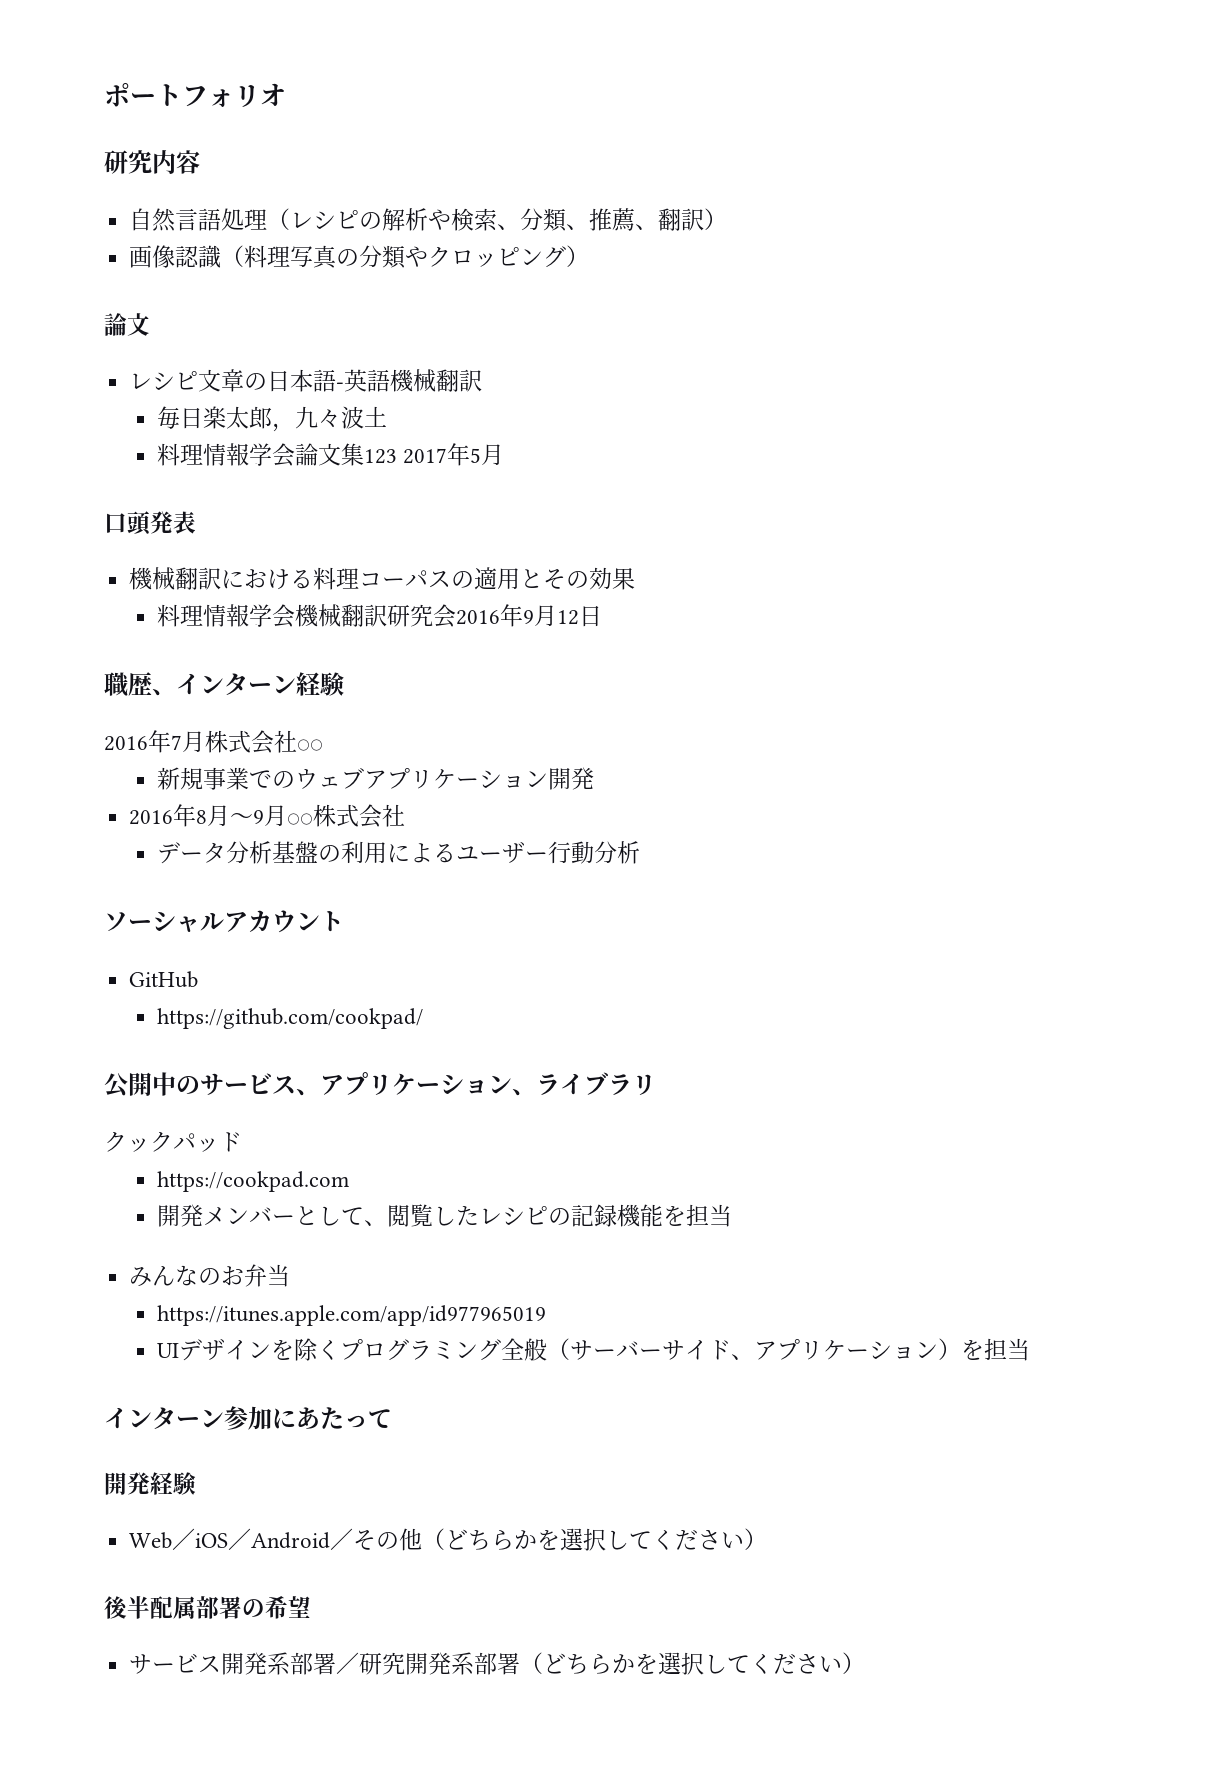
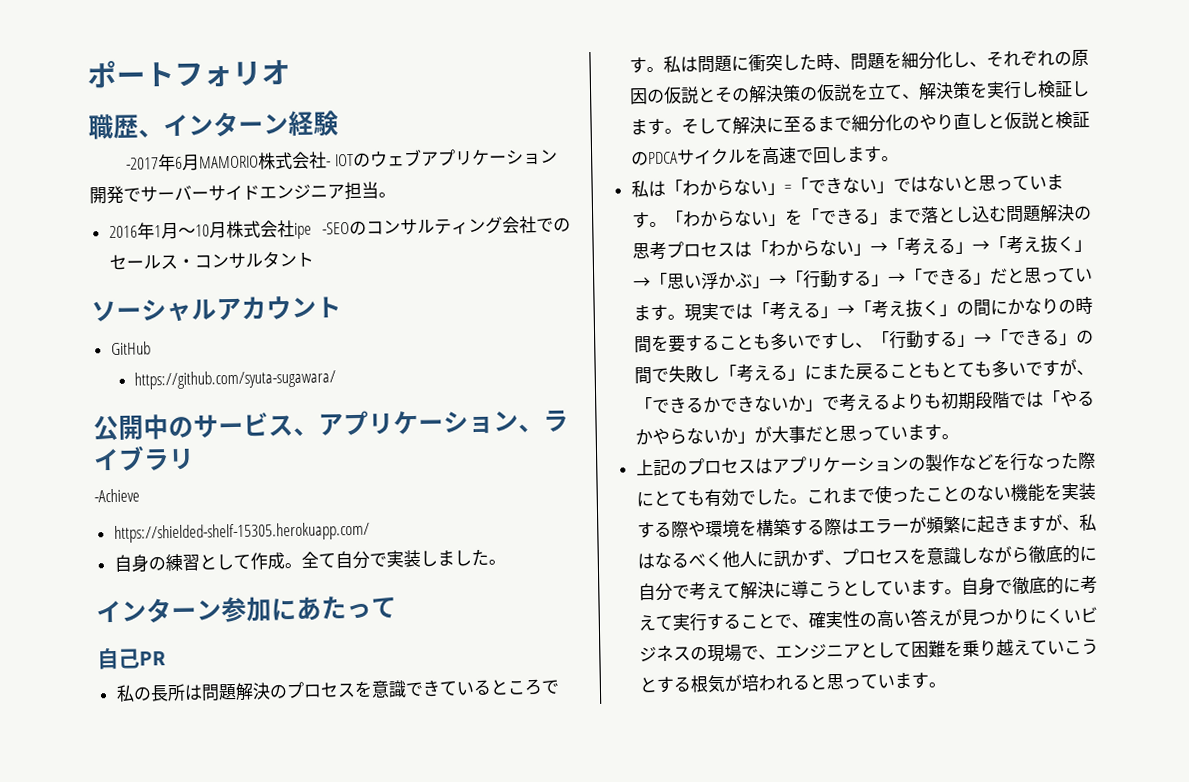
- 研究内容
- 自然言語処理（レシピの解析や検索、分類、推薦、翻訳）
- 画像認識（料理写真の分類やクロッピング）
- 論文
- レシピ文章の日本語-英語機械翻訳
- 毎日楽太郎，九々波土
- 料理情報学会論文集123 2017年5月
- 口頭発表
- 機械翻訳における料理コーパスの適用とその効果
- 料理情報学会機械翻訳研究会2016年9月12日
- 2016年7月株式会社○○
- 新規事業でのウェブアプリケーション開発
- 2016年8月〜9月○○株式会社
- データ分析基盤の利用によるユーザー行動分析
+ -2017年6月MAMORIO株式会社- IOTのウェブアプリケーション開発でサーバーサイドエンジニア担当。
+ 2016年1月〜10月株式会社ipe -SEOのコンサルティング会社でのセールス・コンサルタント
- https://github.com/cookpad/
+ https://github.com/syuta-sugawara/
- クックパッド
- https://cookpad.com
- 開発メンバーとして、閲覧したレシピの記録機能を担当
- みんなのお弁当
- https://itunes.apple.com/app/id977965019
- UIデザインを除くプログラミング全般（サーバーサイド、アプリケーション）を担当
+ -Achieve
+ https://shielded-shelf-15305.herokuapp.com/
+ 自身の練習として作成。全て自分で実装しました。
- 開発経験
- Web／iOS／Android／その他（どちらかを選択してください）
- 後半配属部署の希望
- サービス開発系部署／研究開発系部署（どちらかを選択してください）
+ 自己PR
+ 私の長所は問題解決のプロセスを意識できているところです。私は問題に衝突した時、問題を細分化し、それぞれの原因の仮説とその解決策の仮説を立て、解決策を実行し検証します。そして解決に至るまで細分化のやり直しと仮説と検証のPDCAサイクルを高速で回します。
+ 私は「わからない」=「できない」ではないと思っています。「わからない」を「できる」まで落とし込む問題解決の思考プロセスは「わからない」→「考える」→「考え抜く」→「思い浮かぶ」→「行動する」→「できる」だと思っています。現実では「考える」→「考え抜く」の間にかなりの時間を要することも多いですし、「行動する」→「できる」の間で失敗し「考える」にまた戻ることもとても多いですが、「できるかできないか」で考えるよりも初期段階では「やるかやらないか」が大事だと思っています。
+ 上記のプロセスはアプリケーションの製作などを行なった際にとても有効でした。これまで使ったことのない機能を実装する際や環境を構築する際はエラーが頻繁に起きますが、私はなるべく他人に訊かず、プロセスを意識しながら徹底的に自分で考えて解決に導こうとしています。自身で徹底的に考えて実行することで、確実性の高い答えが見つかりにくいビジネスの現場で、エンジニアとして困難を乗り越えていこうとする根気が培われると思っています。

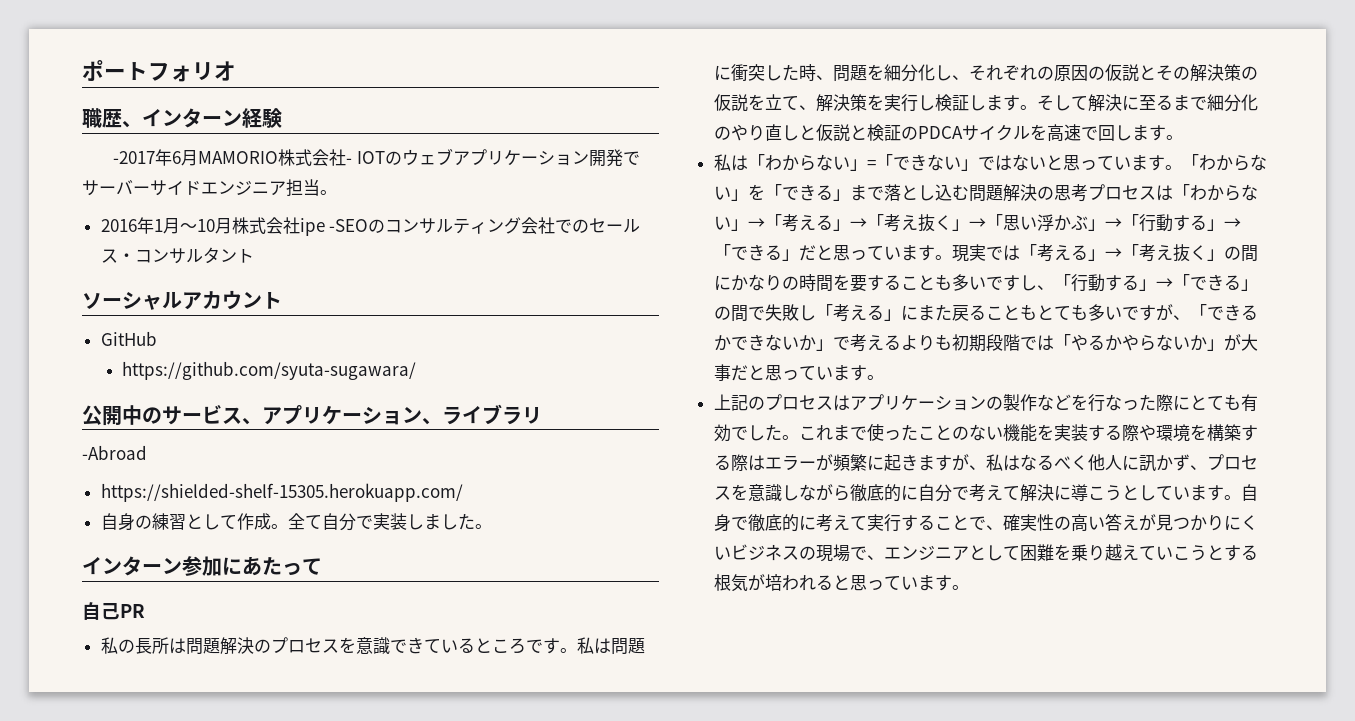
- -Achieve
+ -Abroad

